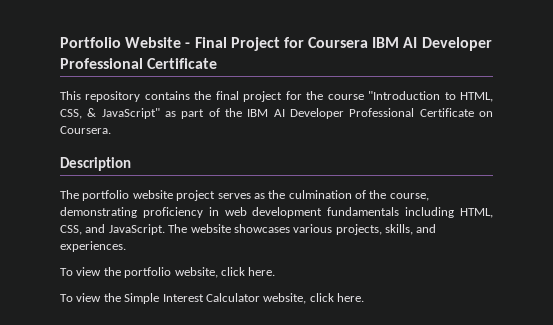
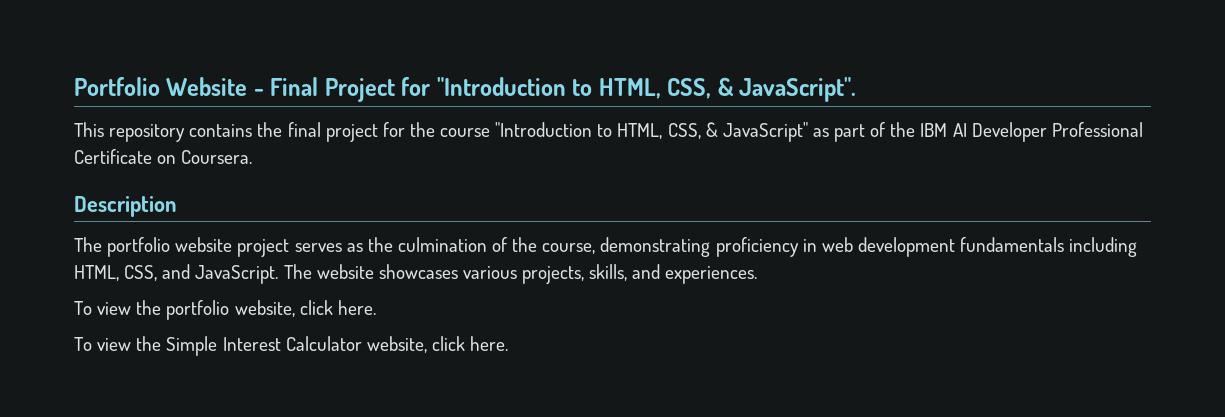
- Portfolio Website - Final Project for Coursera IBM AI Developer Professional Certificate
+ Portfolio Website - Final Project for "Introduction to HTML, CSS, & JavaScript".

